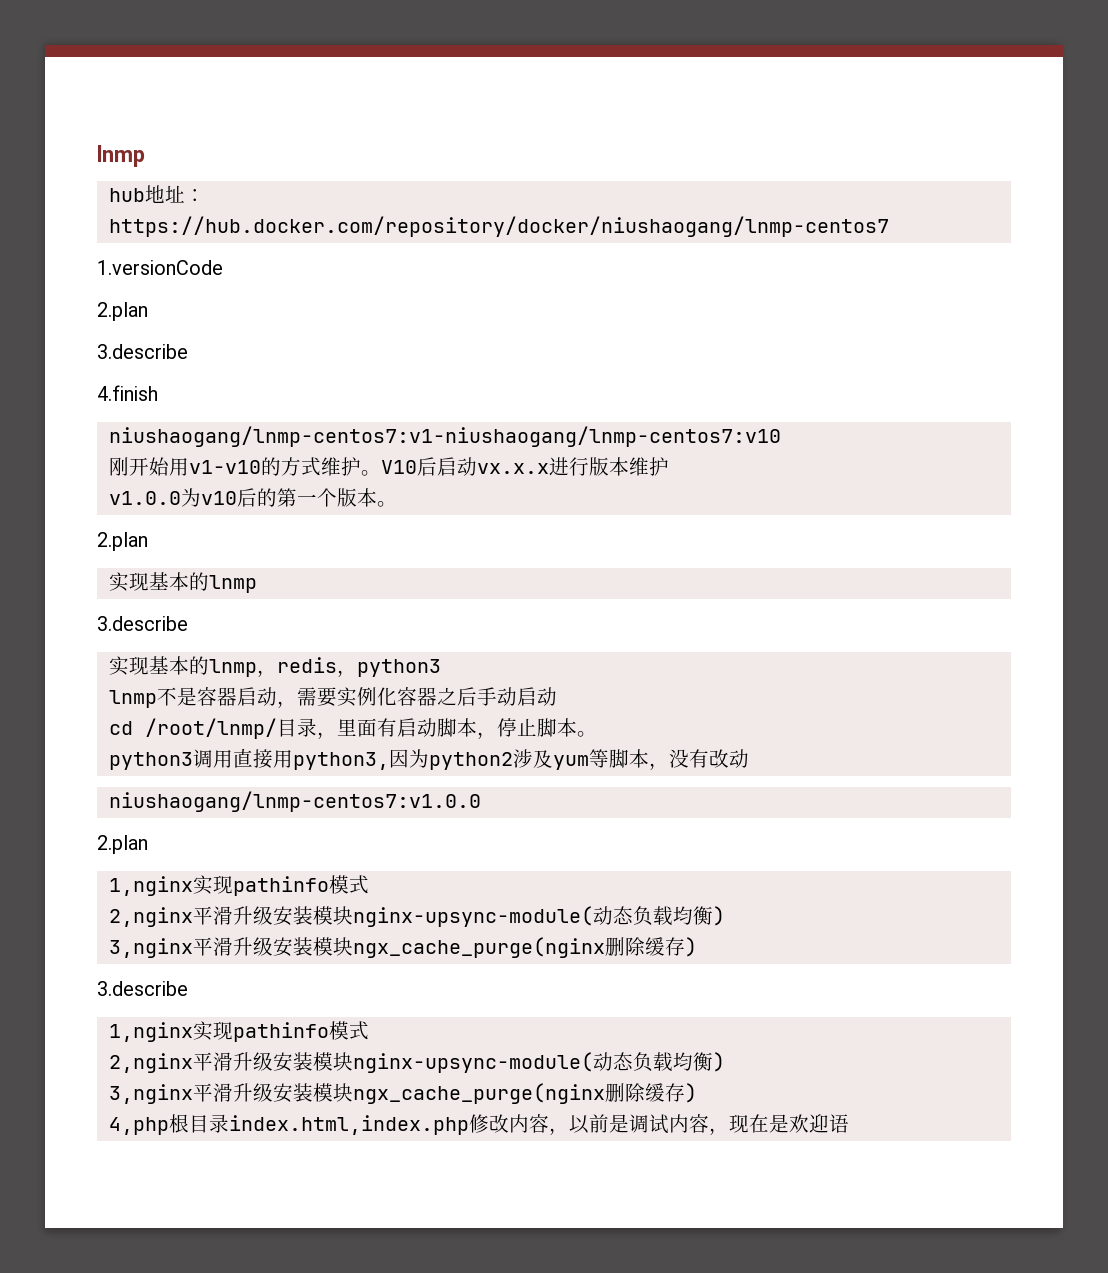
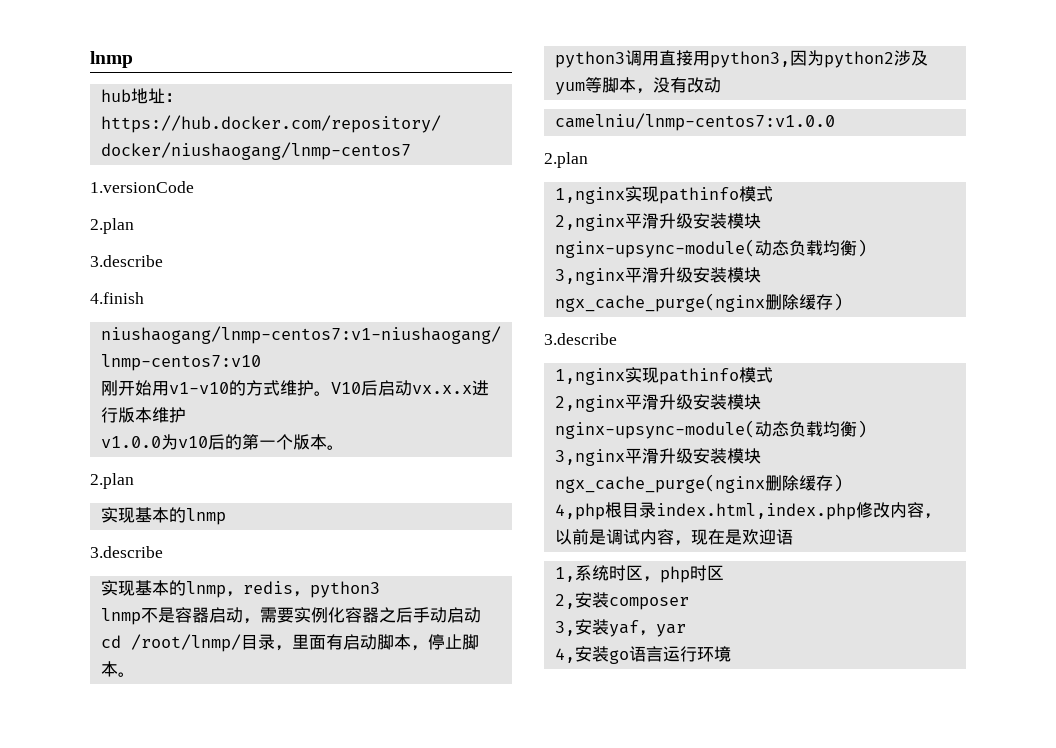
- niushaogang/lnmp-centos7:v1.0.0
+ camelniu/lnmp-centos7:v1.0.0
+ 1,系统时区，php时区
+ 2,安装composer
+ 3,安装yaf，yar
+ 4,安装go语言运行环境

